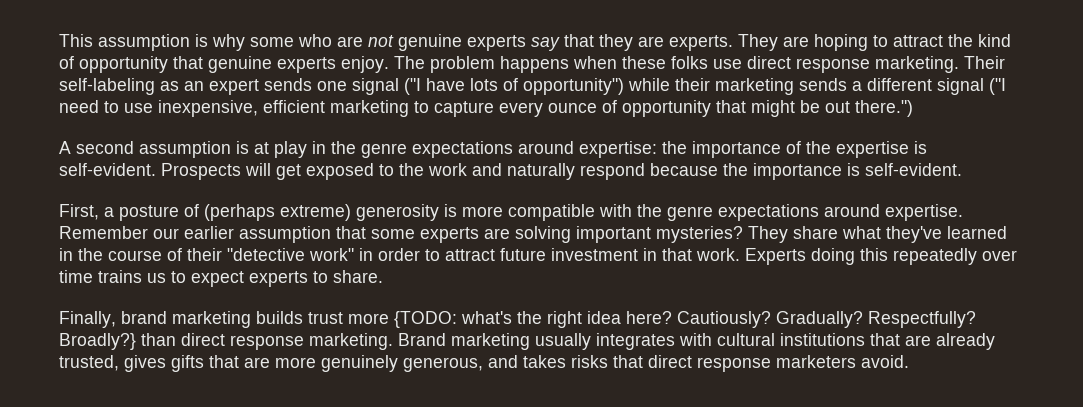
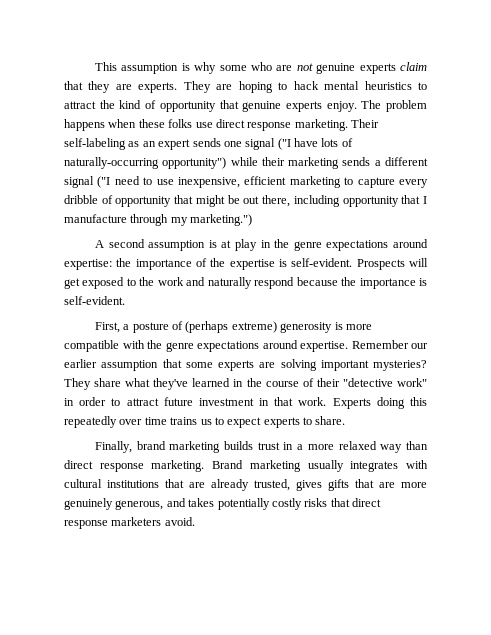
- This assumption is why some who are not genuine experts say that they are experts.
+ This assumption is why some who are not genuine experts claim that they are experts.
- They are hoping to attract the kind of opportunity that genuine experts enjoy.
+ They are hoping to hack mental heuristics to attract the kind of opportunity that genuine experts enjoy.
- Their self-labeling as an expert sends one signal ("I have lots of opportunity") while their marketing sends a different signal ("I need to use inexpensive, efficient marketing to capture every ounce of opportunity that might be out there.")
+ Their self-labeling as an expert sends one signal ("I have lots of naturally-occurring opportunity") while their marketing sends a different signal ("I need to use inexpensive, efficient marketing to capture every dribble of opportunity that might be out there, including opportunity that I manufacture through my marketing.")
- Finally, brand marketing builds trust more {TODO: what's the right idea here? Cautiously? Gradually? Respectfully? Broadly?} than direct response marketing.
+ Finally, brand marketing builds trust in a more relaxed way than direct response marketing.
- Brand marketing usually integrates with cultural institutions that are already trusted, gives gifts that are more genuinely generous, and takes risks that direct response marketers avoid.
+ Brand marketing usually integrates with cultural institutions that are already trusted, gives gifts that are more genuinely generous, and takes potentially costly risks that direct response marketers avoid.

